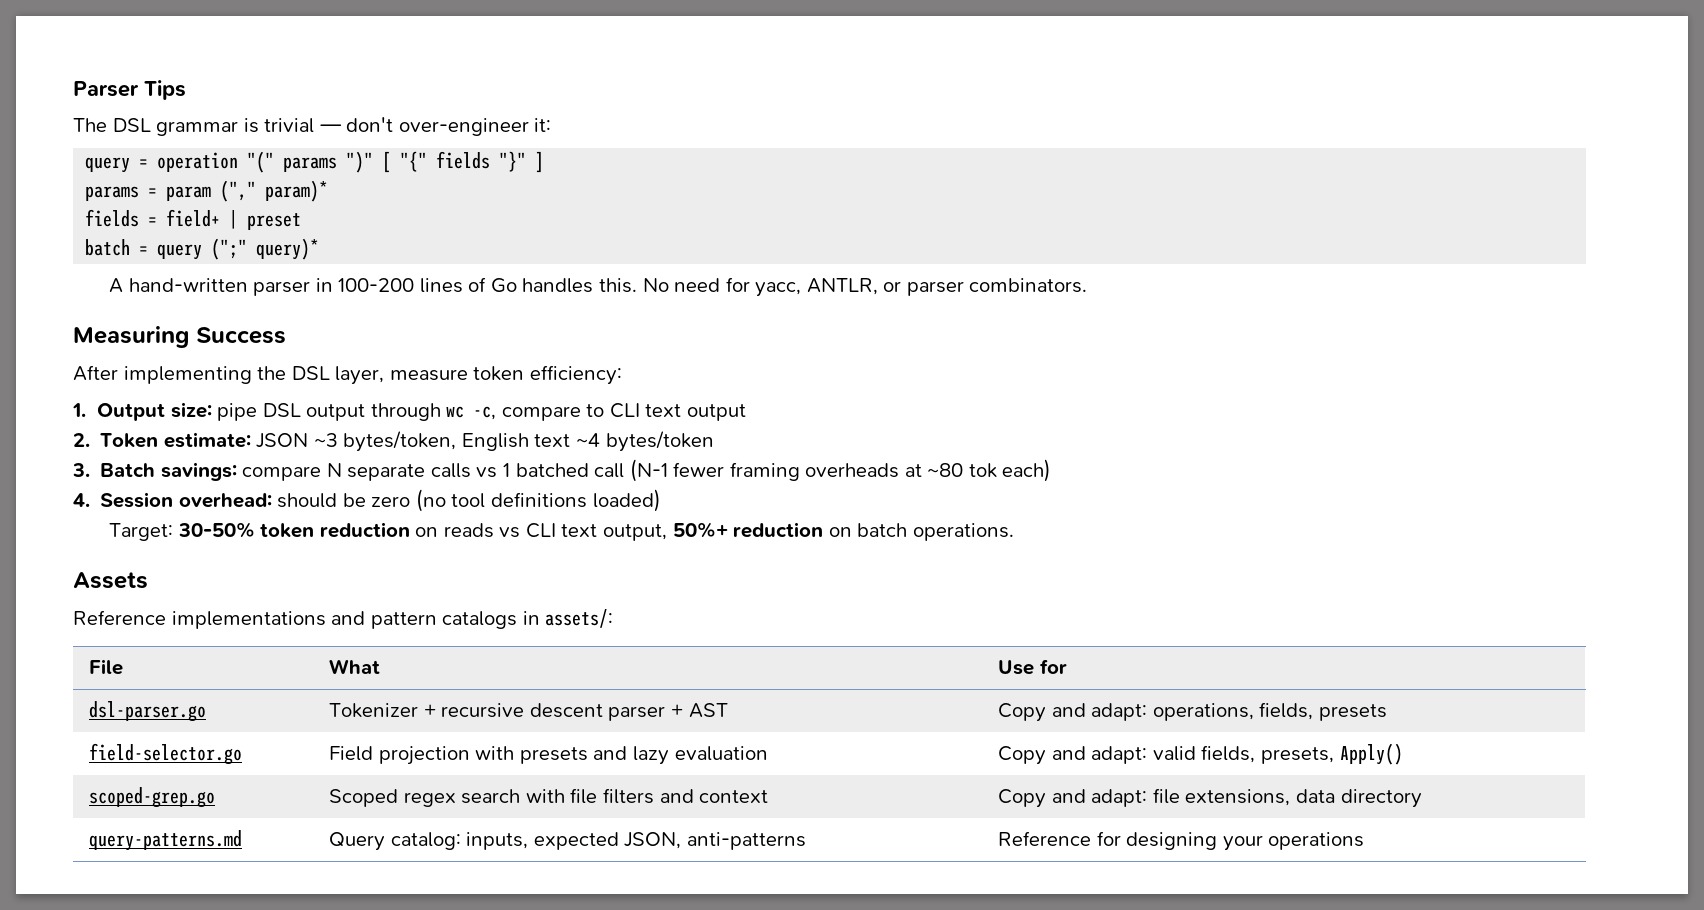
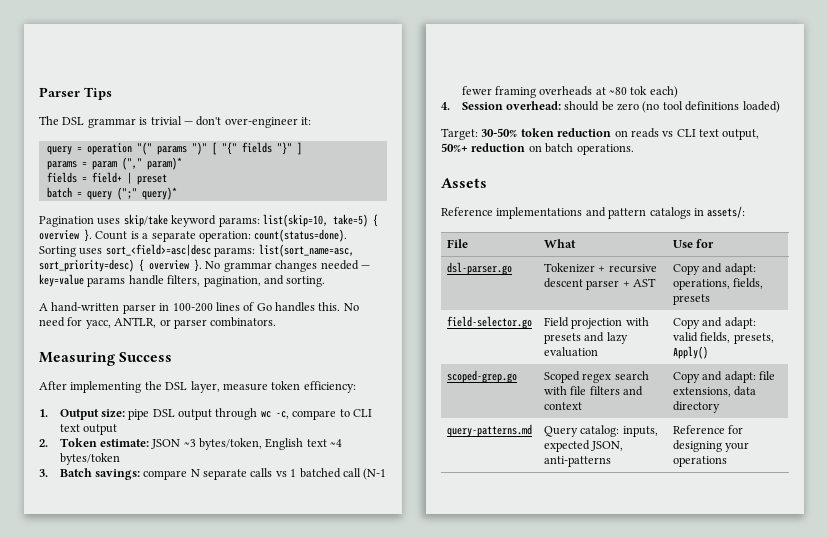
+ Pagination uses skip/take keyword params: list(skip=10, take=5) { overview }. Count is a separate operation: count(status=done). Sorting uses sort_<field>=asc|desc params: list(sort_name=asc, sort_priority=desc) { overview }. No grammar changes needed — key=value params handle filters, pagination, and sorting.

